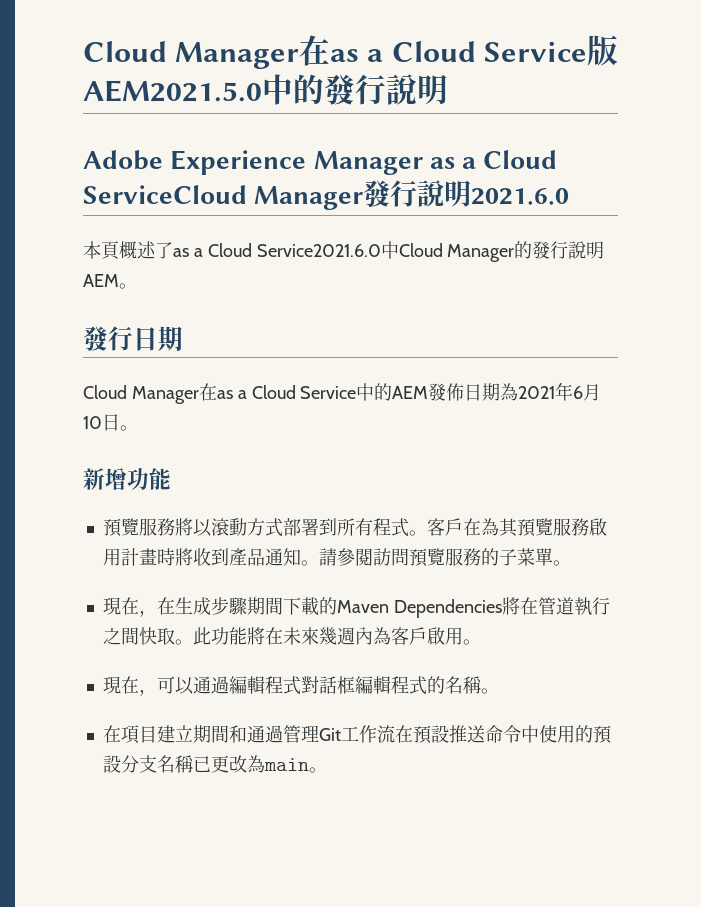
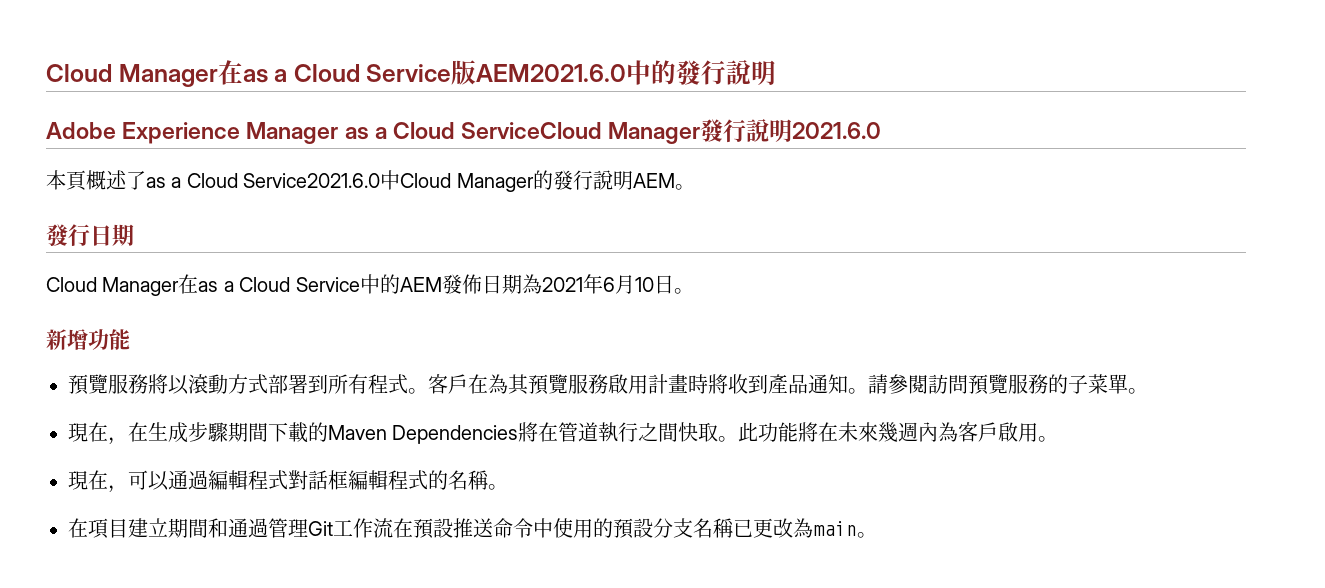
- Cloud Manager在as a Cloud Service版AEM2021.5.0中的發行說明
+ Cloud Manager在as a Cloud Service版AEM2021.6.0中的發行說明

